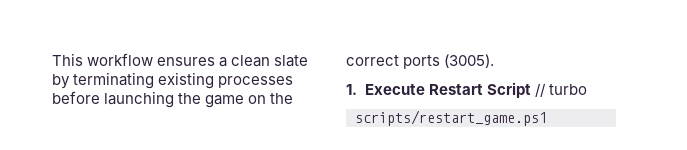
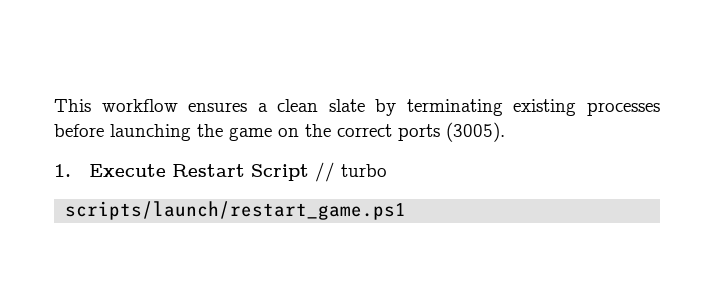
- scripts/restart_game.ps1
+ scripts/launch/restart_game.ps1

